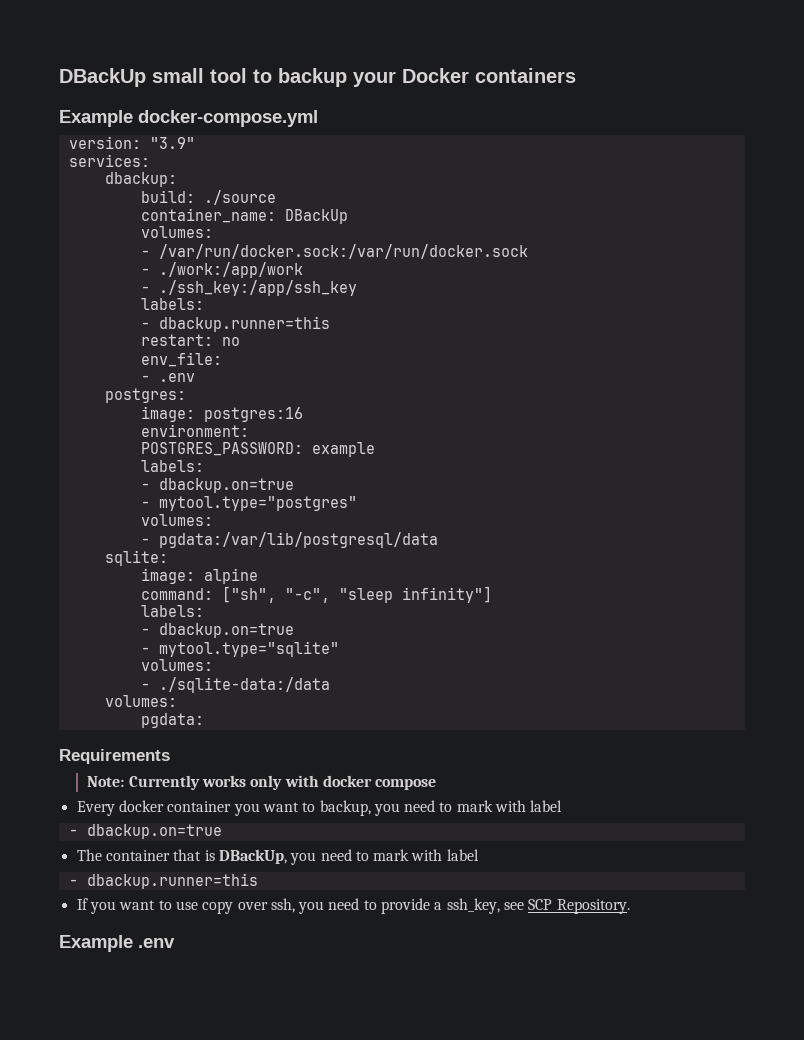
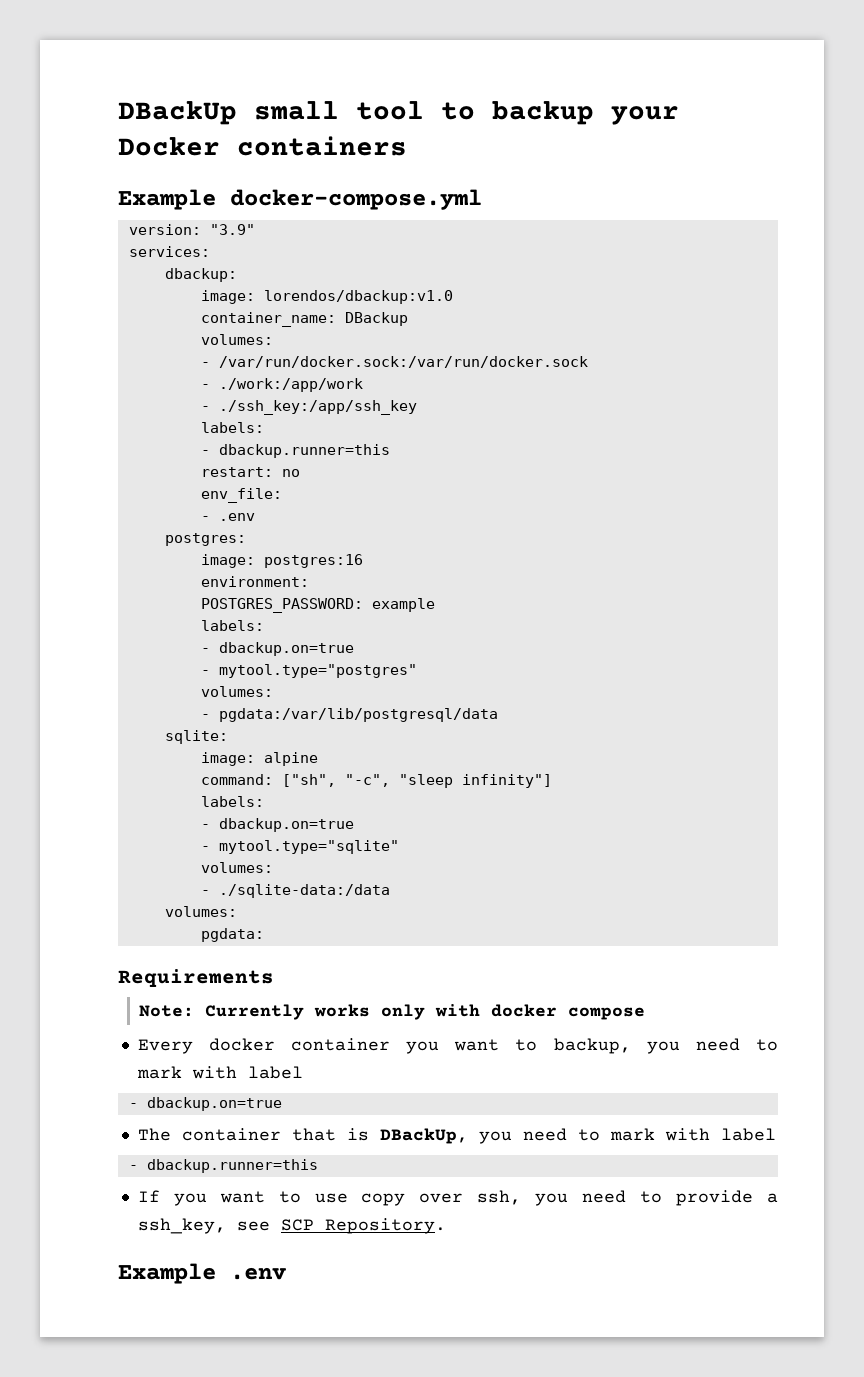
- build: ./source
+ image: lorendos/dbackup:v1.0
- container_name: DBackUp
+ container_name: DBackup

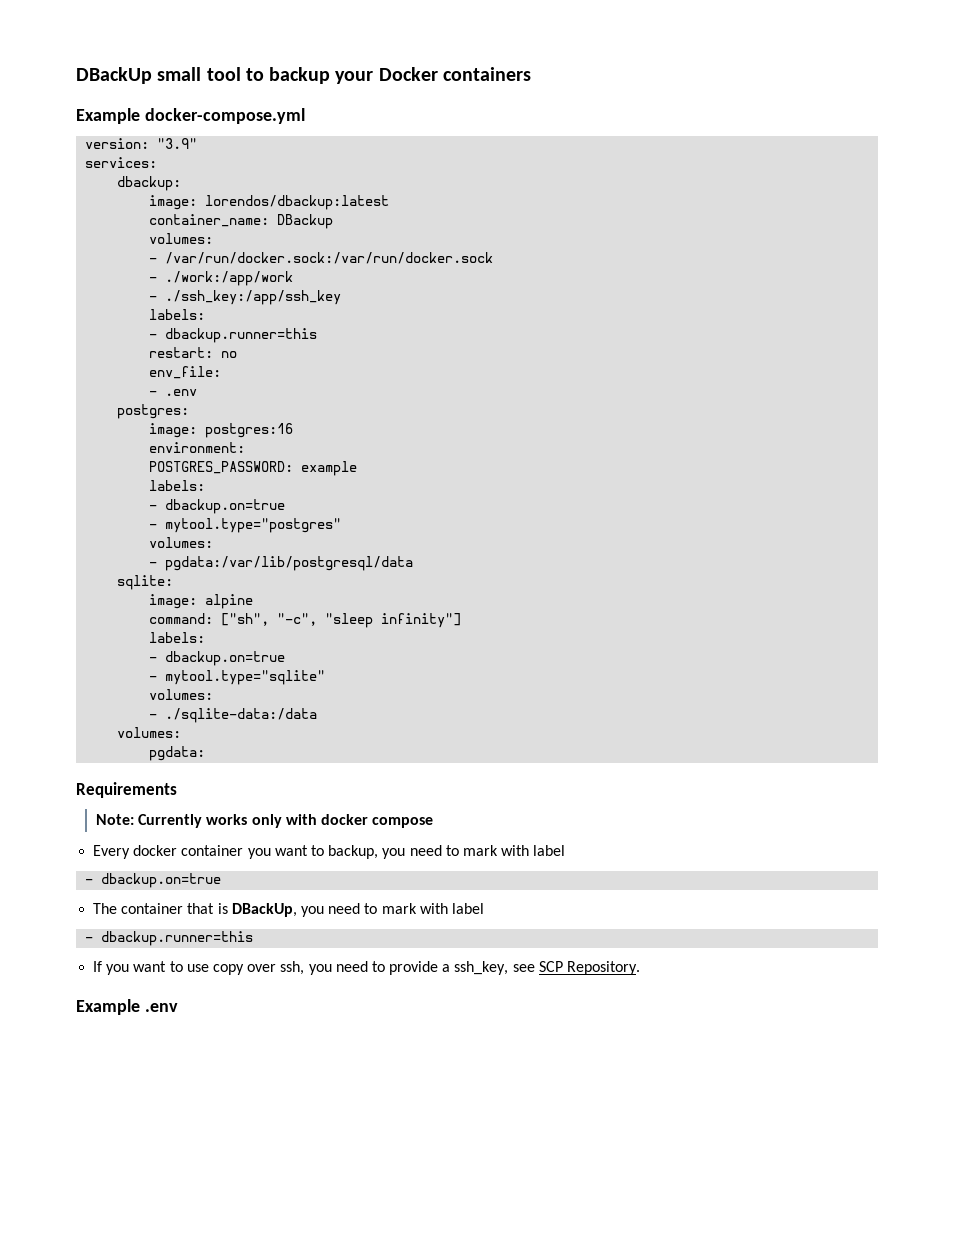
- image: lorendos/dbackup:v1.0
+ image: lorendos/dbackup:latest

